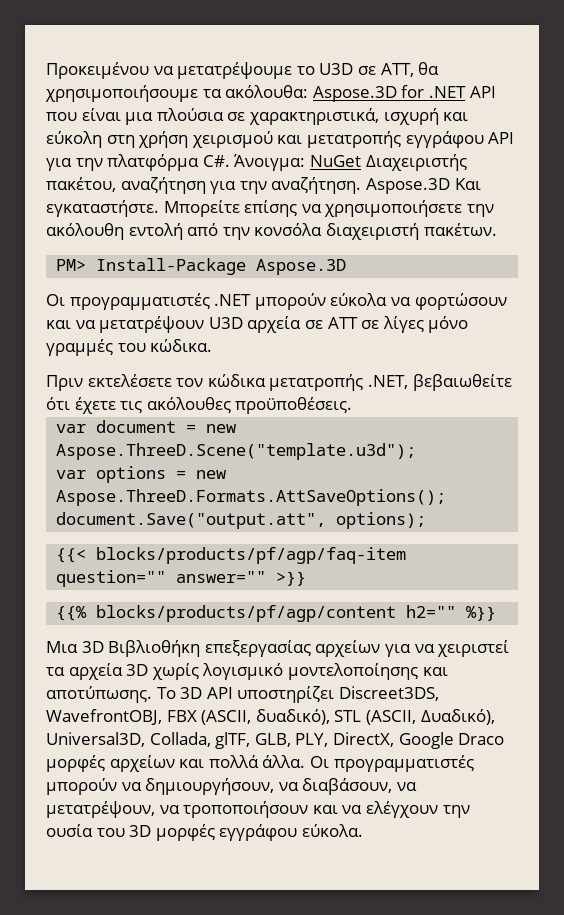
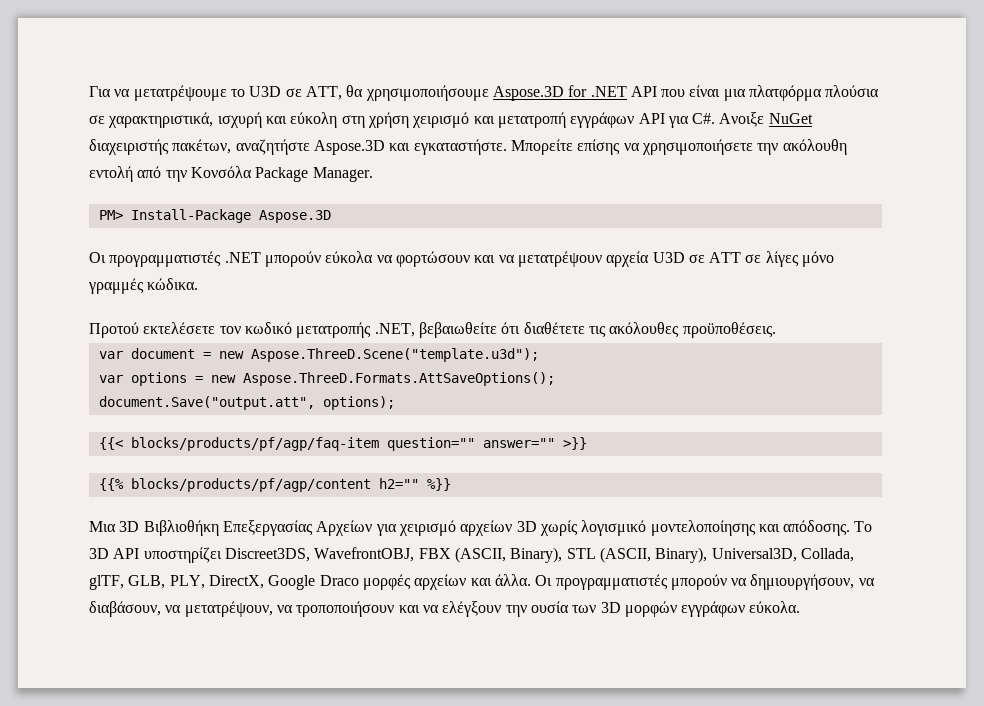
- Προκειμένου να μετατρέψουμε το U3D σε ATT, θα χρησιμοποιήσουμε τα ακόλουθα: Aspose.3D for .NET API που είναι μια πλούσια σε χαρακτηριστικά, ισχυρή και εύκολη στη χρήση χειρισμού και μετατροπής εγγράφου API για την πλατφόρμα C#. Άνοιγμα: NuGet Διαχειριστής πακέτου, αναζήτηση για την αναζήτηση. Aspose.3D Και εγκαταστήστε.
+ Για να μετατρέψουμε το U3D σε ATT, θα χρησιμοποιήσουμε Aspose.3D for .NET API που είναι μια πλατφόρμα πλούσια σε χαρακτηριστικά, ισχυρή και εύκολη στη χρήση χειρισμό και μετατροπή εγγράφων API για C#. Ανοιξε NuGet διαχειριστής πακέτων, αναζητήστε Aspose.3D και εγκαταστήστε.
- Μπορείτε επίσης να χρησιμοποιήσετε την ακόλουθη εντολή από την κονσόλα διαχειριστή πακέτων.
+ Μπορείτε επίσης να χρησιμοποιήσετε την ακόλουθη εντολή από την Κονσόλα Package Manager.
- Οι προγραμματιστές .NET μπορούν εύκολα να φορτώσουν και να μετατρέψουν U3D αρχεία σε ATT σε λίγες μόνο γραμμές του κώδικα.
+ Οι προγραμματιστές .NET μπορούν εύκολα να φορτώσουν και να μετατρέψουν αρχεία U3D σε ATT σε λίγες μόνο γραμμές κώδικα.
- Πριν εκτελέσετε τον κώδικα μετατροπής .NET, βεβαιωθείτε ότι έχετε τις ακόλουθες προϋποθέσεις.
+ Προτού εκτελέσετε τον κωδικό μετατροπής .NET, βεβαιωθείτε ότι διαθέτετε τις ακόλουθες προϋποθέσεις.
- Μια 3D Βιβλιοθήκη επεξεργασίας αρχείων για να χειριστεί τα αρχεία 3D χωρίς λογισμικό μοντελοποίησης και αποτύπωσης.
+ Μια 3D Βιβλιοθήκη Επεξεργασίας Αρχείων για χειρισμό αρχείων 3D χωρίς λογισμικό μοντελοποίησης και απόδοσης.
- Το 3D API υποστηρίζει Discreet3DS, WavefrontOBJ, FBX (ASCII, δυαδικό), STL (ASCII, Δυαδικό), Universal3D, Collada, glTF, GLB, PLY, DirectX, Google Draco μορφές αρχείων και πολλά άλλα.
+ Το 3D API υποστηρίζει Discreet3DS, WavefrontOBJ, FBX (ASCII, Binary), STL (ASCII, Binary), Universal3D, Collada, glTF, GLB, PLY, DirectX, Google Draco μορφές αρχείων και άλλα.
- Οι προγραμματιστές μπορούν να δημιουργήσουν, να διαβάσουν, να μετατρέψουν, να τροποποιήσουν και να ελέγχουν την ουσία του 3D μορφές εγγράφου εύκολα.
+ Οι προγραμματιστές μπορούν να δημιουργήσουν, να διαβάσουν, να μετατρέψουν, να τροποποιήσουν και να ελέγξουν την ουσία των 3D μορφών εγγράφων εύκολα.

